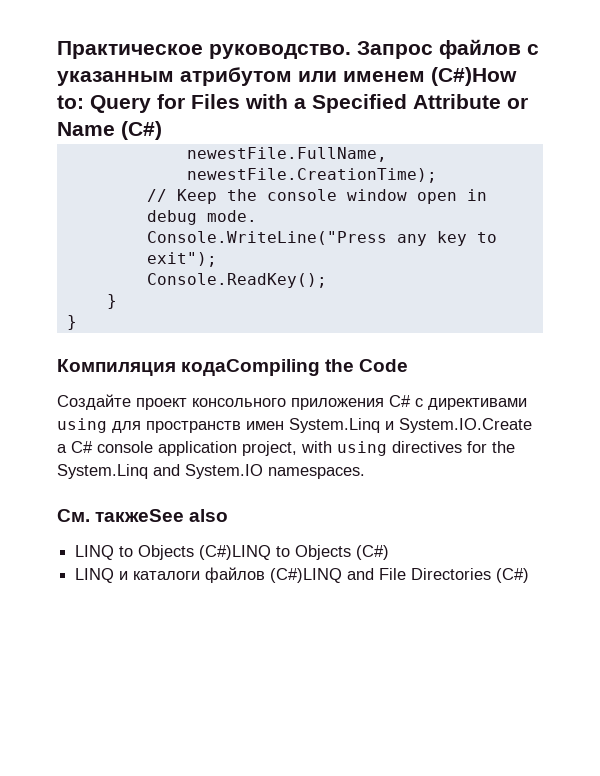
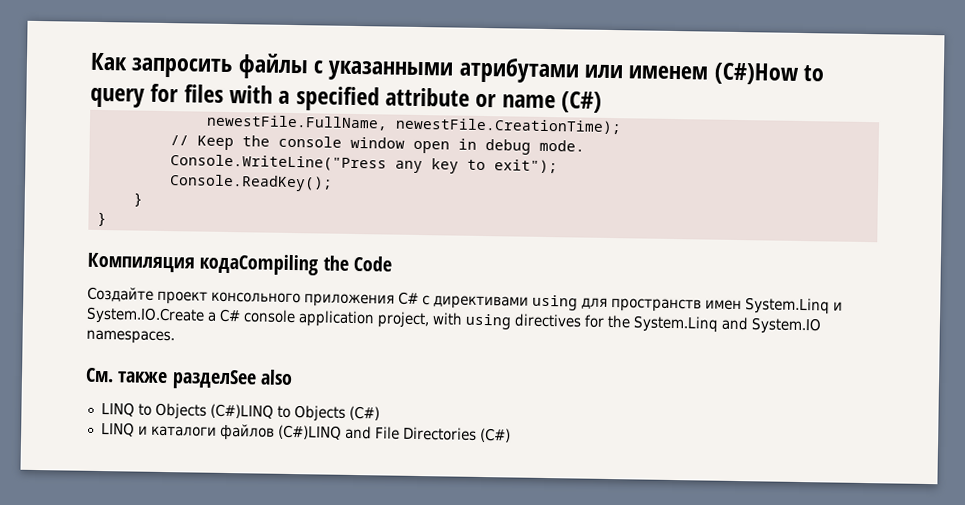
- Практическое руководство. Запрос файлов с указанным атрибутом или именем (C#)How to: Query for Files with a Specified Attribute or Name (C#)
+ Как запросить файлы с указанными атрибутами или именем (C#)How to query for files with a specified attribute or name (C#)
- См. такжеSee also
+ См. также разделSee also

